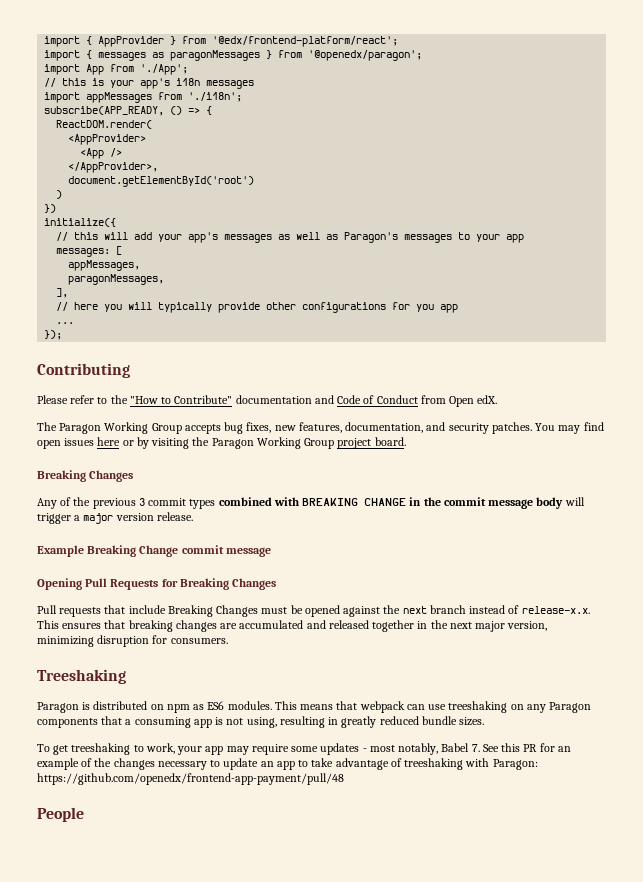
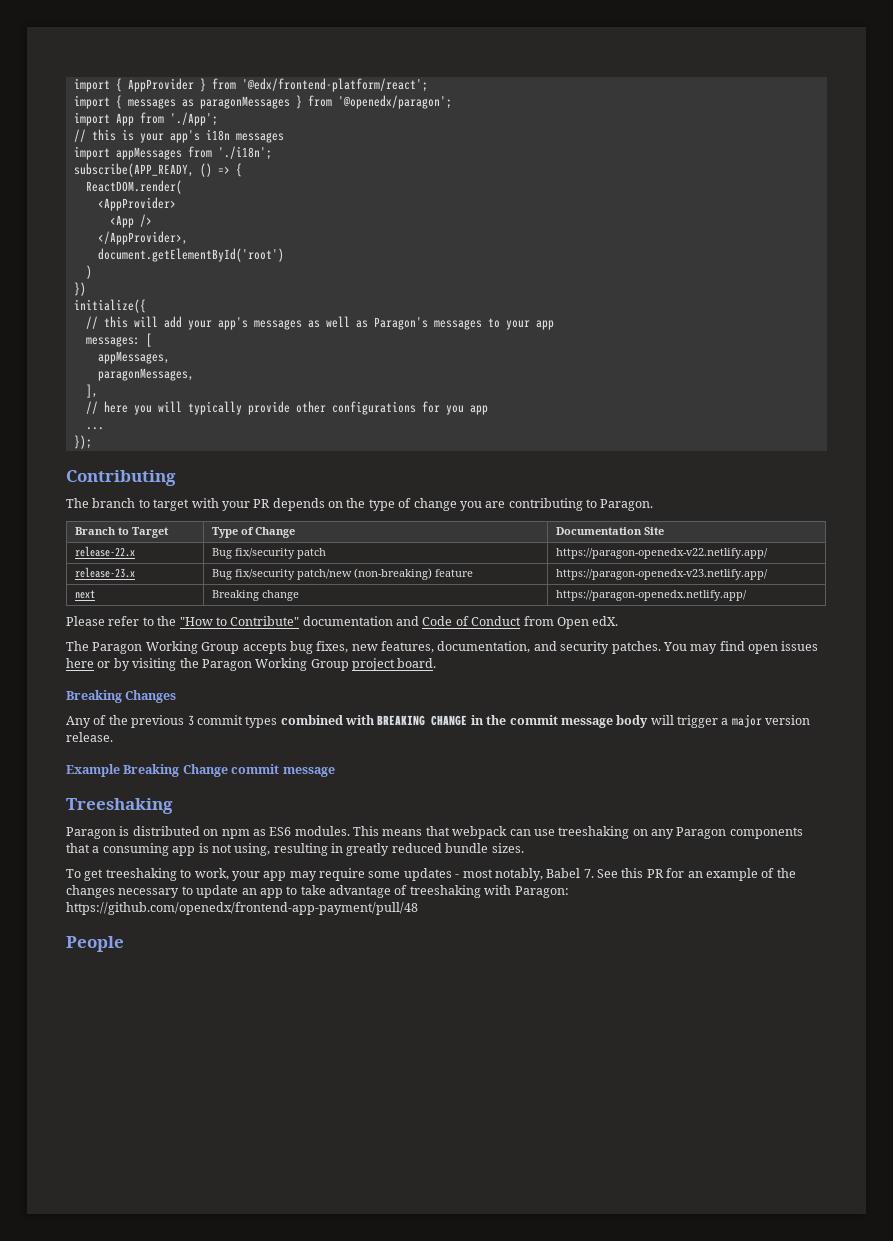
+ The branch to target with your PR depends on the type of change you are contributing to Paragon.
+ Branch to Target | Type of Change | Documentation Site
+ release-22.x | Bug fix/security patch | https://paragon-openedx-v22.netlify.app/
+ release-23.x | Bug fix/security patch/new (non-breaking) feature | https://paragon-openedx-v23.netlify.app/
+ next | Breaking change | https://paragon-openedx.netlify.app/
- Opening Pull Requests for Breaking Changes
- Pull requests that include Breaking Changes must be opened against the next branch instead of release-x.x. This ensures that breaking changes are accumulated and released together in the next major version, minimizing disruption for consumers.

